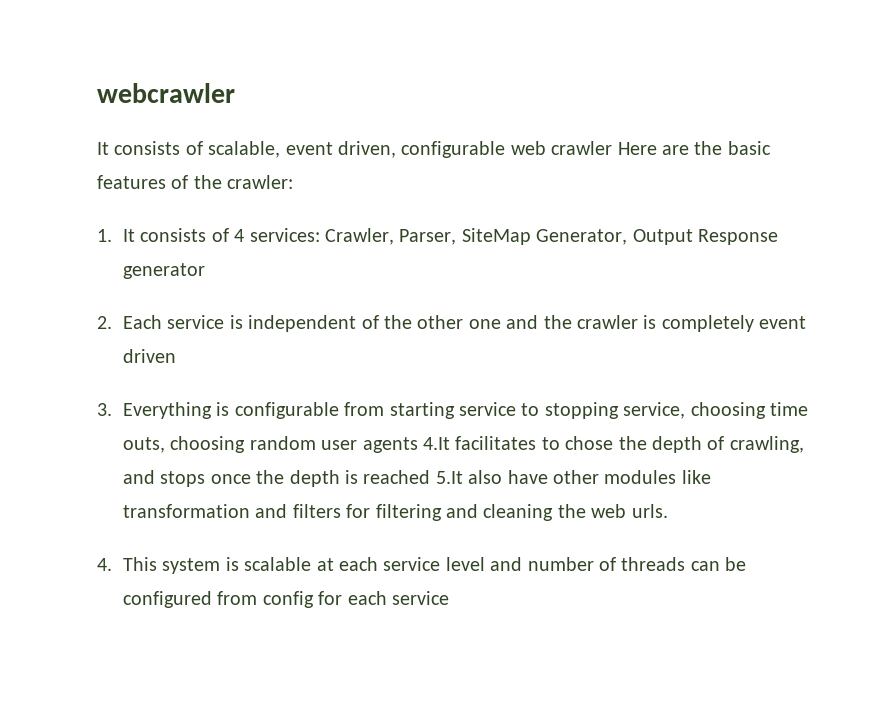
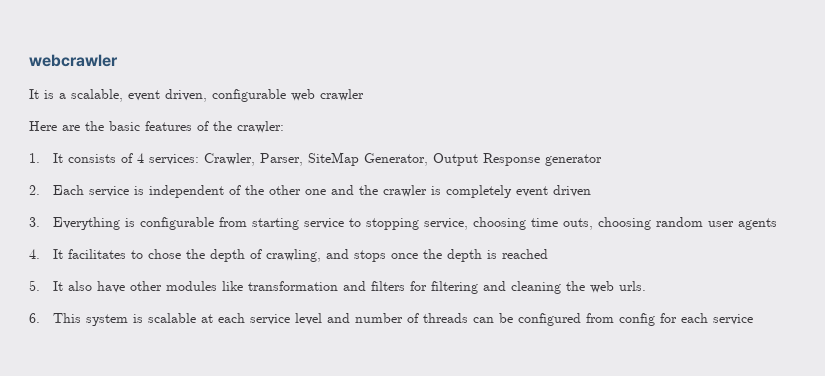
- It consists of scalable, event driven, configurable web crawler Here are the basic features of the crawler:
+ It is a scalable, event driven, configurable web crawler
+ Here are the basic features of the crawler:
- 3. Everything is configurable from starting service to stopping service, choosing time outs, choosing random user agents 4.It facilitates to chose the depth of crawling, and stops once the depth is reached 5.It also have other modules like transformation and filters for filtering and cleaning the web urls.
+ 3. Everything is configurable from starting service to stopping service, choosing time outs, choosing random user agents
+ 4. It facilitates to chose the depth of crawling, and stops once the depth is reached
+ 5. It also have other modules like transformation and filters for filtering and cleaning the web urls.
- 4. This system is scalable at each service level and number of threads can be configured from config for each service
+ 6. This system is scalable at each service level and number of threads can be configured from config for each service

